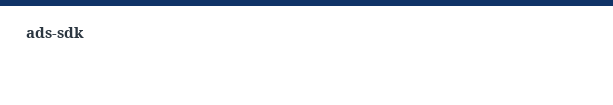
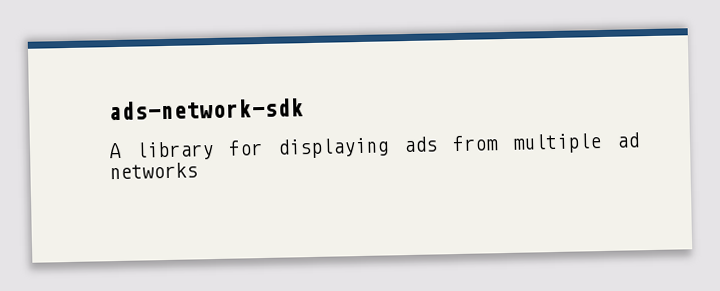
- ads-sdk
+ ads-network-sdk
+ A library for displaying ads from multiple ad networks

